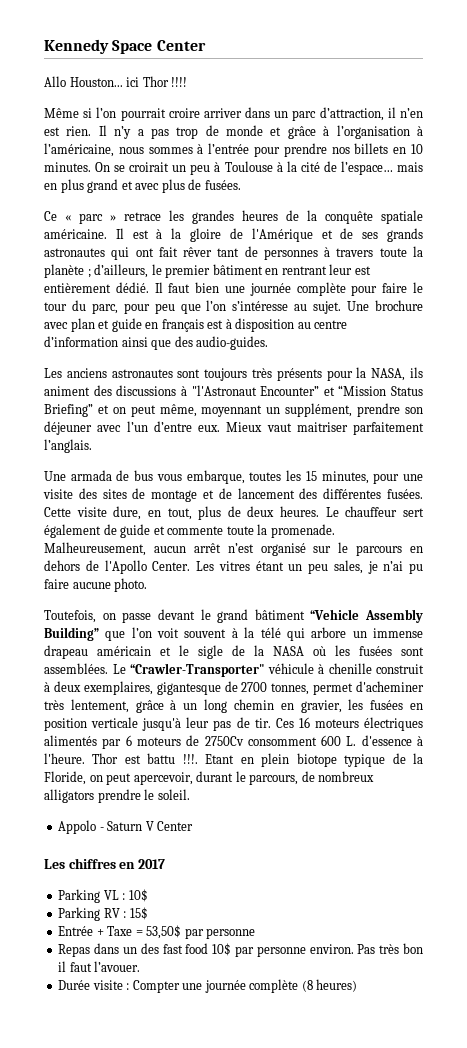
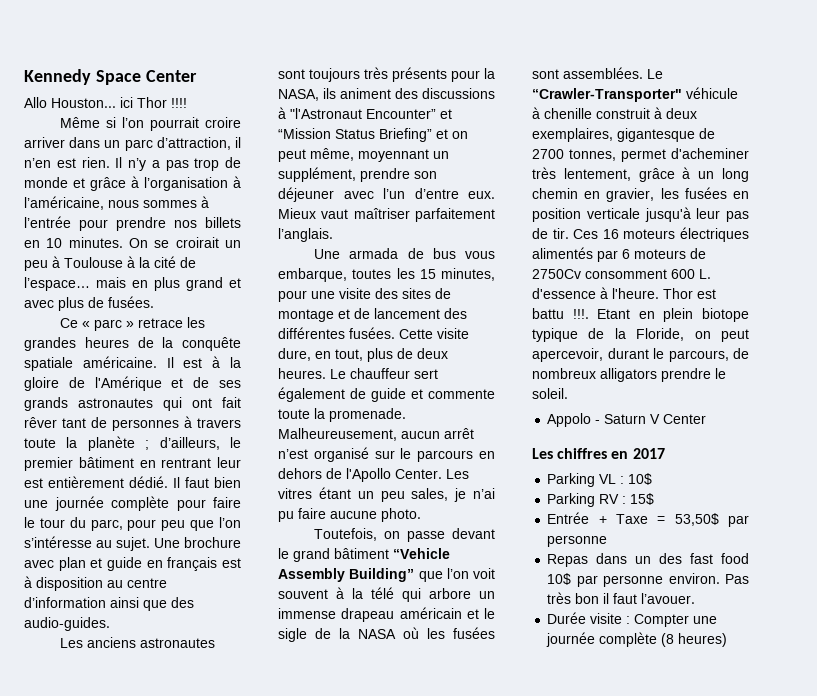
- Mieux vaut maitriser parfaitement l’anglais.
+ Mieux vaut maîtriser parfaitement l’anglais.

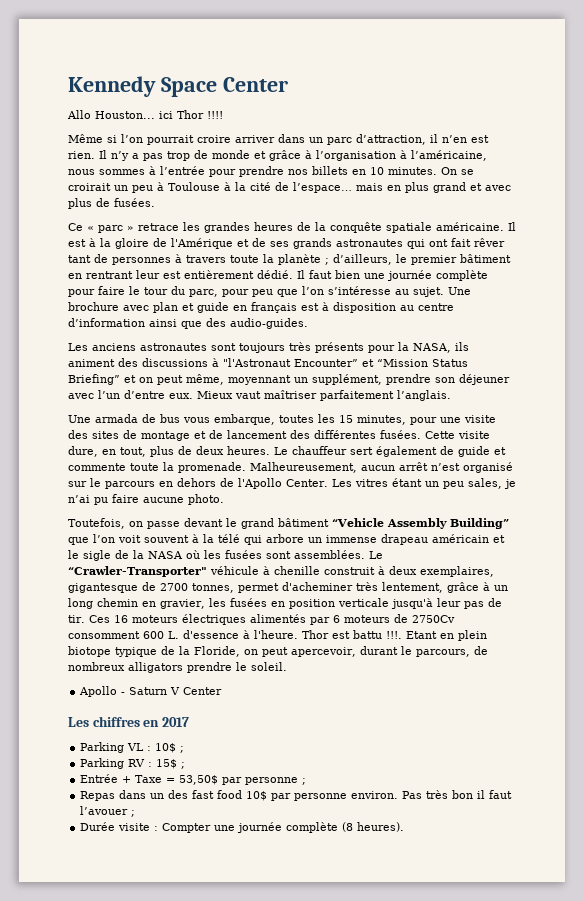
- Appolo - Saturn V Center
+ Apollo - Saturn V Center
- Parking VL : 10$
+ Parking VL : 10$ ;
- Parking RV : 15$
+ Parking RV : 15$ ;
- Entrée + Taxe = 53,50$ par personne
+ Entrée + Taxe = 53,50$ par personne ;
- Pas très bon il faut l’avouer.
+ Pas très bon il faut l’avouer ;
- Durée visite : Compter une journée complète (8 heures)
+ Durée visite : Compter une journée complète (8 heures).

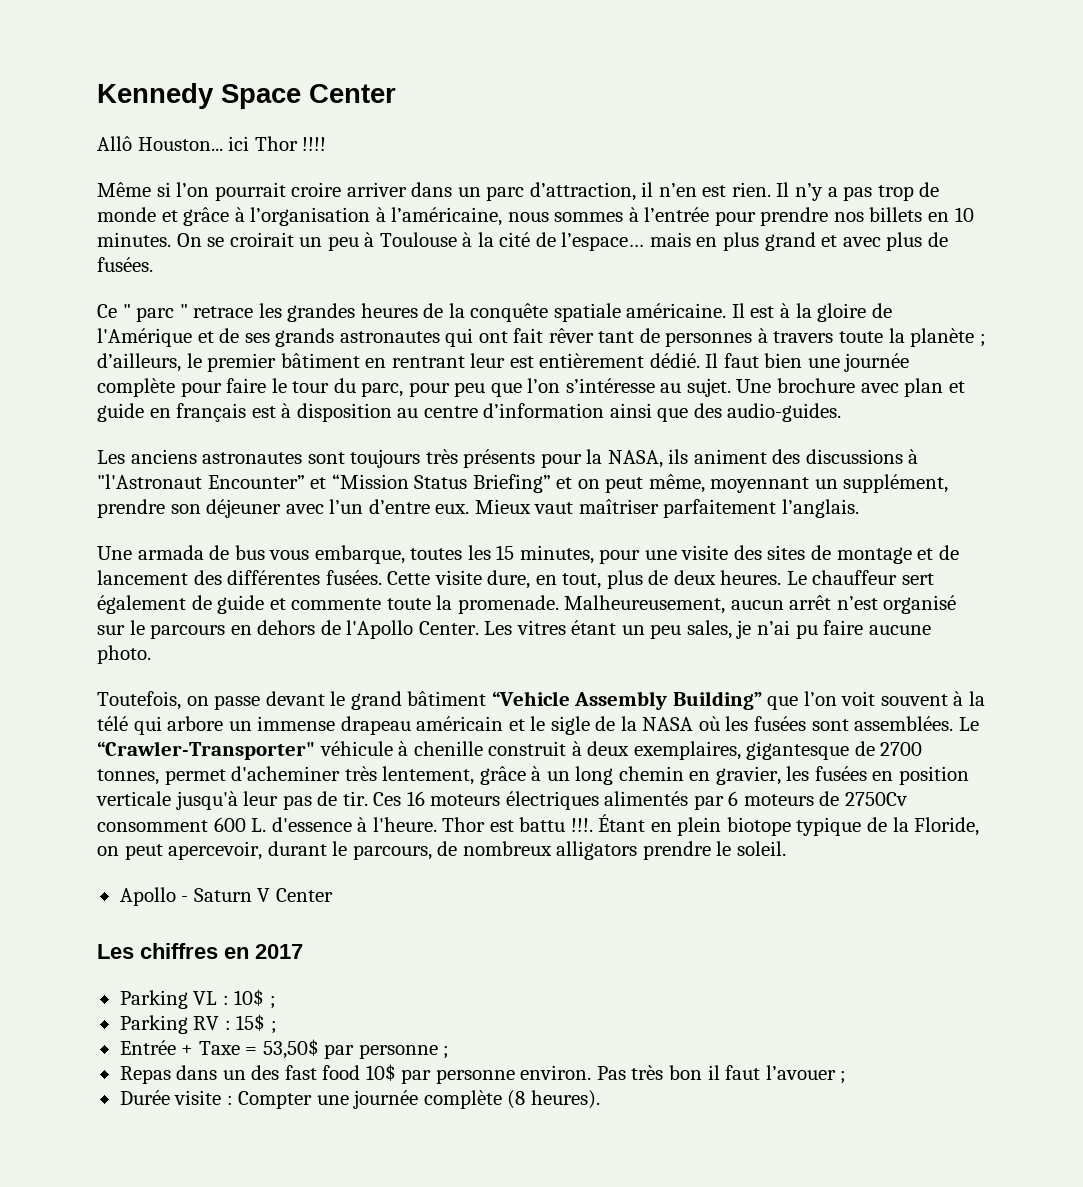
- Allo Houston... ici Thor !!!!
+ Allô Houston... ici Thor !!!!
- Ce « parc » retrace les grandes heures de la conquête spatiale américaine.
+ Ce " parc " retrace les grandes heures de la conquête spatiale américaine.
- Etant en plein biotope typique de la Floride, on peut apercevoir, durant le parcours, de nombreux alligators prendre le soleil.
+ Étant en plein biotope typique de la Floride, on peut apercevoir, durant le parcours, de nombreux alligators prendre le soleil.

